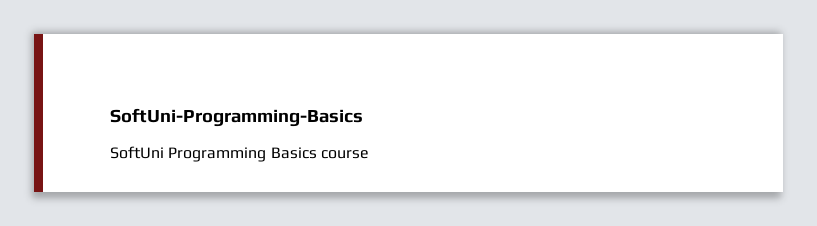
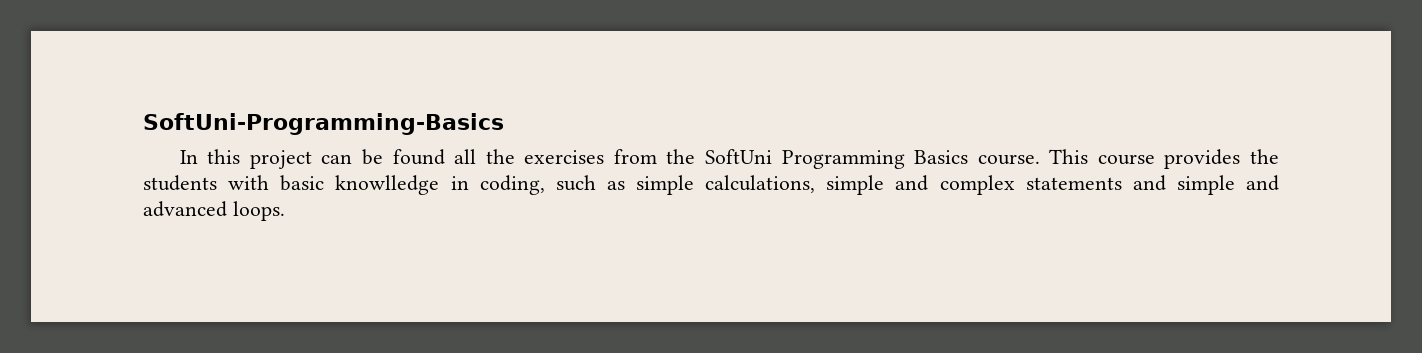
- SoftUni Programming Basics course
+ In this project can be found all the exercises from the SoftUni Programming Basics course. This course provides the students with basic knowlledge in coding, such as simple calculations, simple and complex statements and simple and advanced loops.

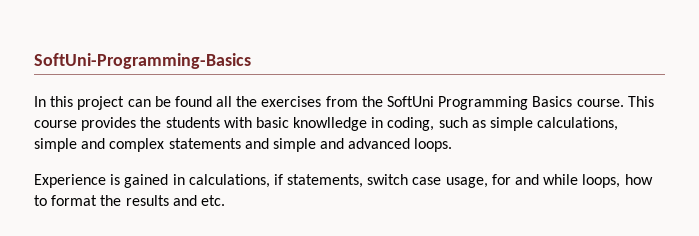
+ Experience is gained in calculations, if statements, switch case usage, for and while loops, how to format the results and etc.

